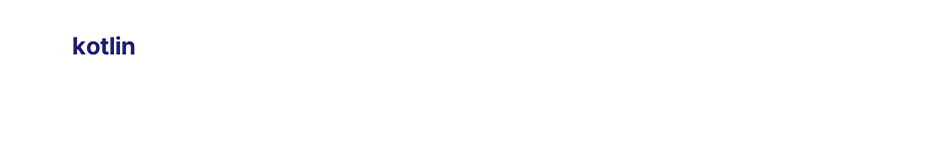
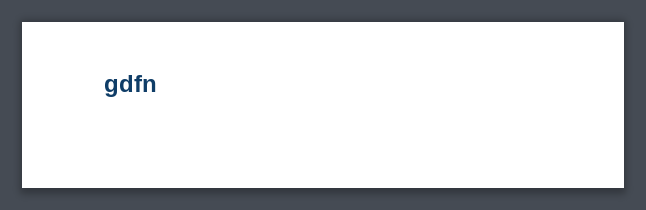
- kotlin
+ gdfn

